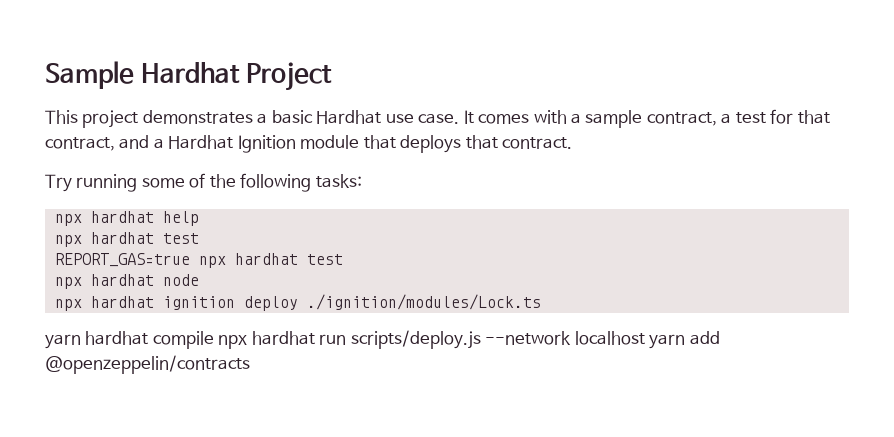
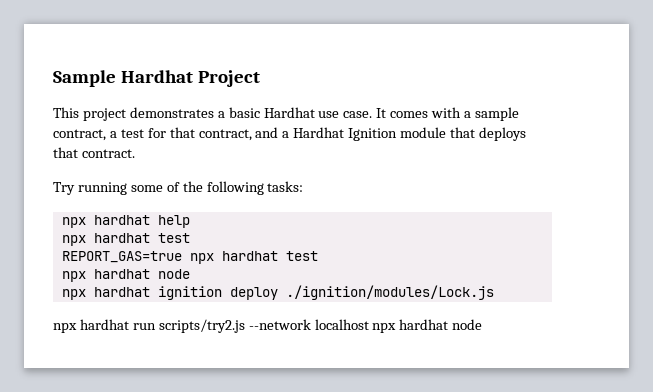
- npx hardhat ignition deploy ./ignition/modules/Lock.ts
- yarn hardhat compile npx hardhat run scripts/deploy.js --network localhost yarn add @openzeppelin/contracts
+ npx hardhat ignition deploy ./ignition/modules/Lock.js
+ npx hardhat run scripts/try2.js --network localhost npx hardhat node

